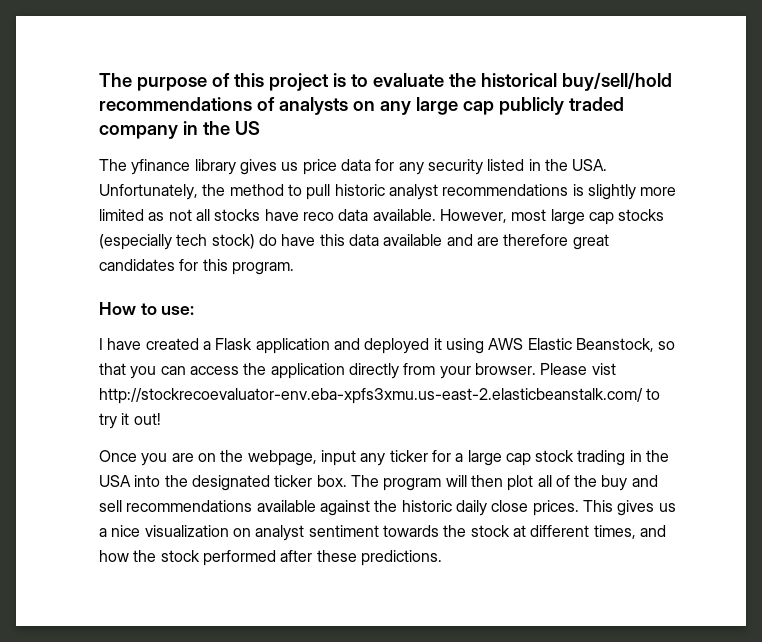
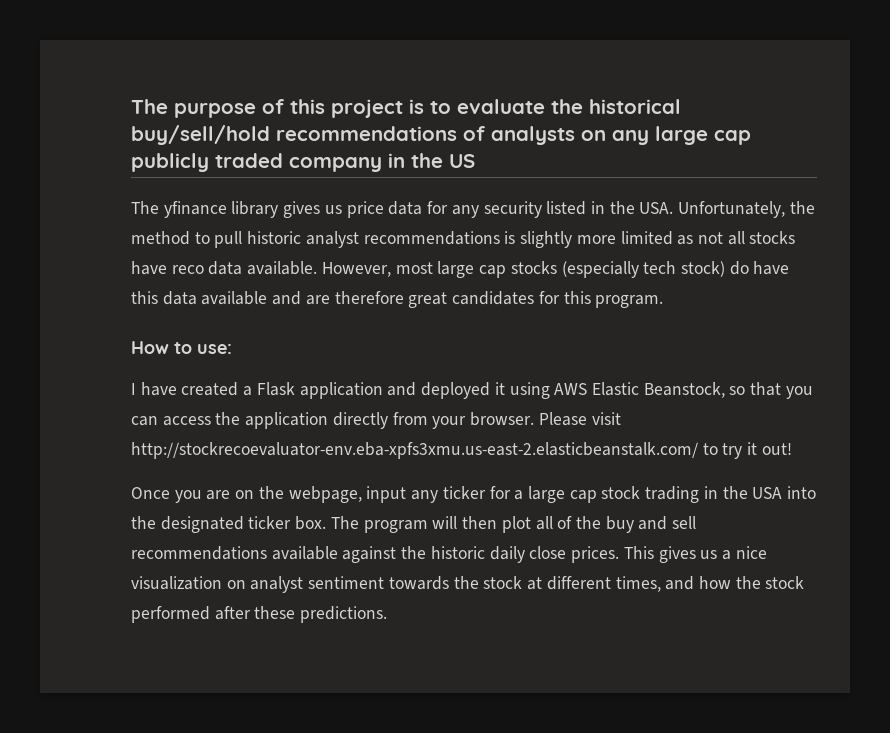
- Please vist http://stockrecoevaluator-env.eba-xpfs3xmu.us-east-2.elasticbeanstalk.com/ to try it out!
+ Please visit http://stockrecoevaluator-env.eba-xpfs3xmu.us-east-2.elasticbeanstalk.com/ to try it out!

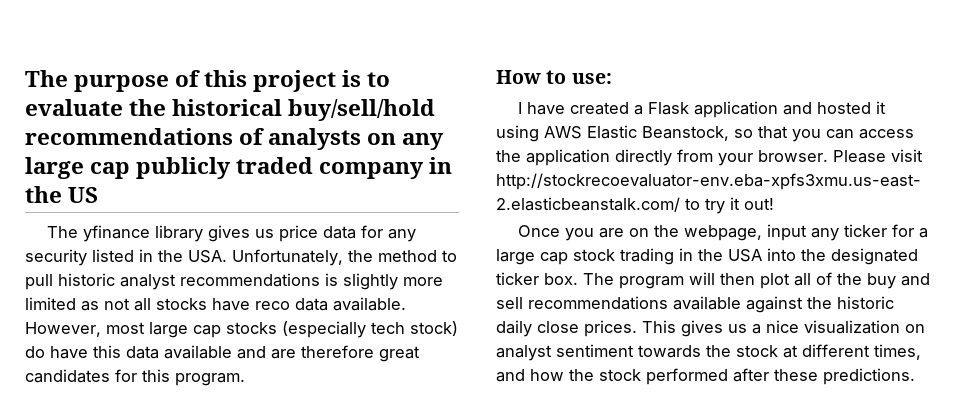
- I have created a Flask application and deployed it using AWS Elastic Beanstock, so that you can access the application directly from your browser.
+ I have created a Flask application and hosted it using AWS Elastic Beanstock, so that you can access the application directly from your browser.

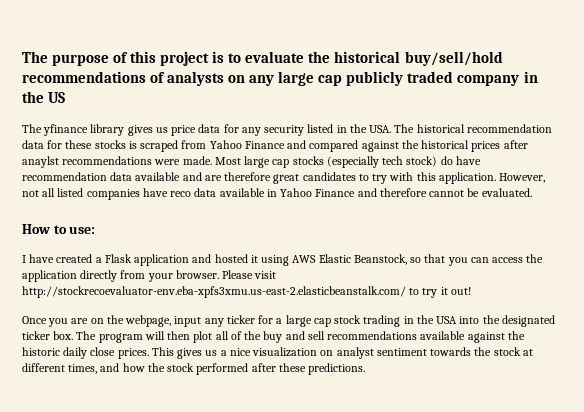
- The yfinance library gives us price data for any security listed in the USA. Unfortunately, the method to pull historic analyst recommendations is slightly more limited as not all stocks have reco data available. However, most large cap stocks (especially tech stock) do have this data available and are therefore great candidates for this program.
+ The yfinance library gives us price data for any security listed in the USA. The historical recommendation data for these stocks is scraped from Yahoo Finance and compared against the historical prices after anaylst recommendations were made. Most large cap stocks (especially tech stock) do have recommendation data available and are therefore great candidates to try with this application. However, not all listed companies have reco data available in Yahoo Finance and therefore cannot be evaluated.

